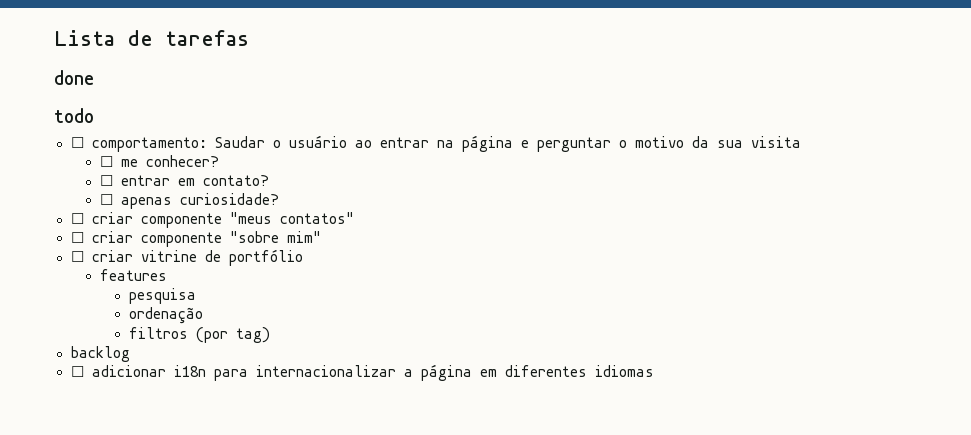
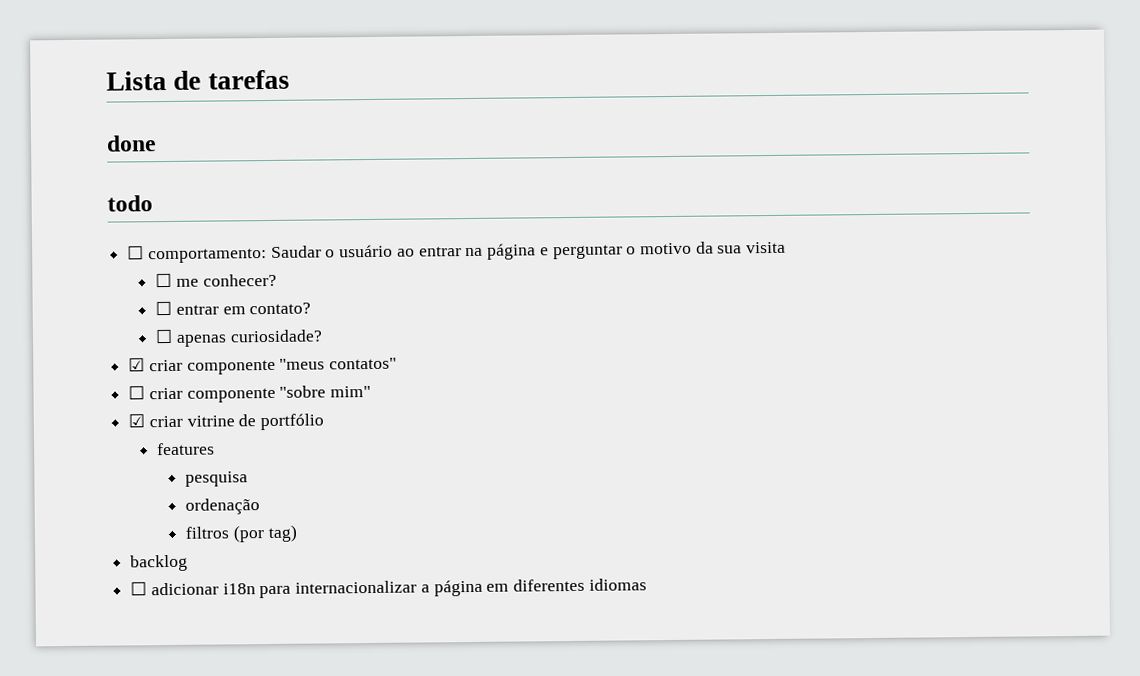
- ☐ criar componente "meus contatos"
+ ☑ criar componente "meus contatos"
- ☐ criar vitrine de portfólio
+ ☑ criar vitrine de portfólio

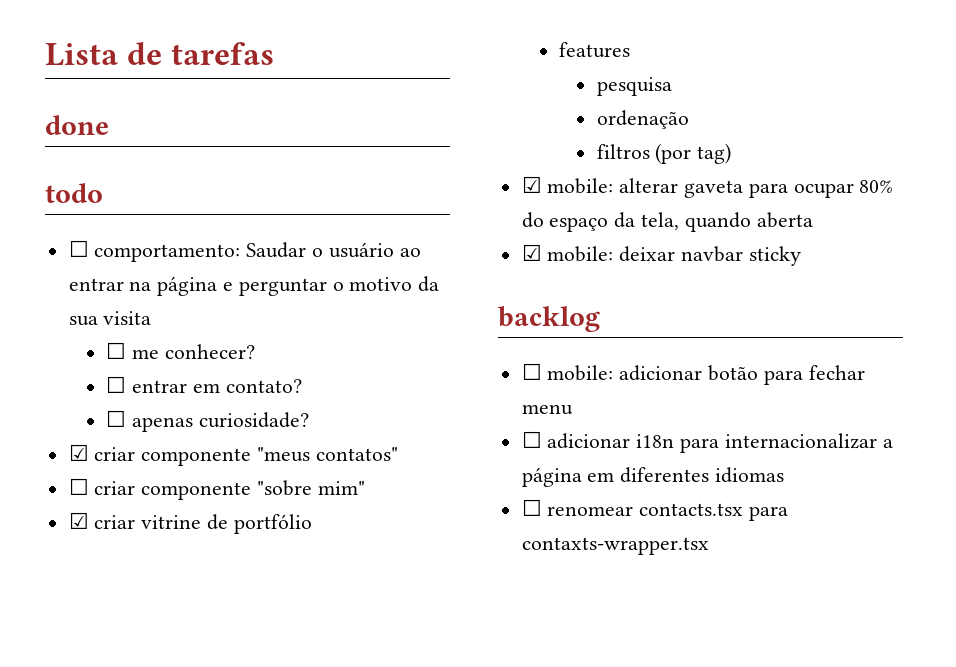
+ ☑ mobile: alterar gaveta para ocupar 80% do espaço da tela, quando aberta
+ ☑ mobile: deixar navbar sticky
  backlog
+ ☐ mobile: adicionar botão para fechar menu
+ ☐ renomear contacts.tsx para contaxts-wrapper.tsx

